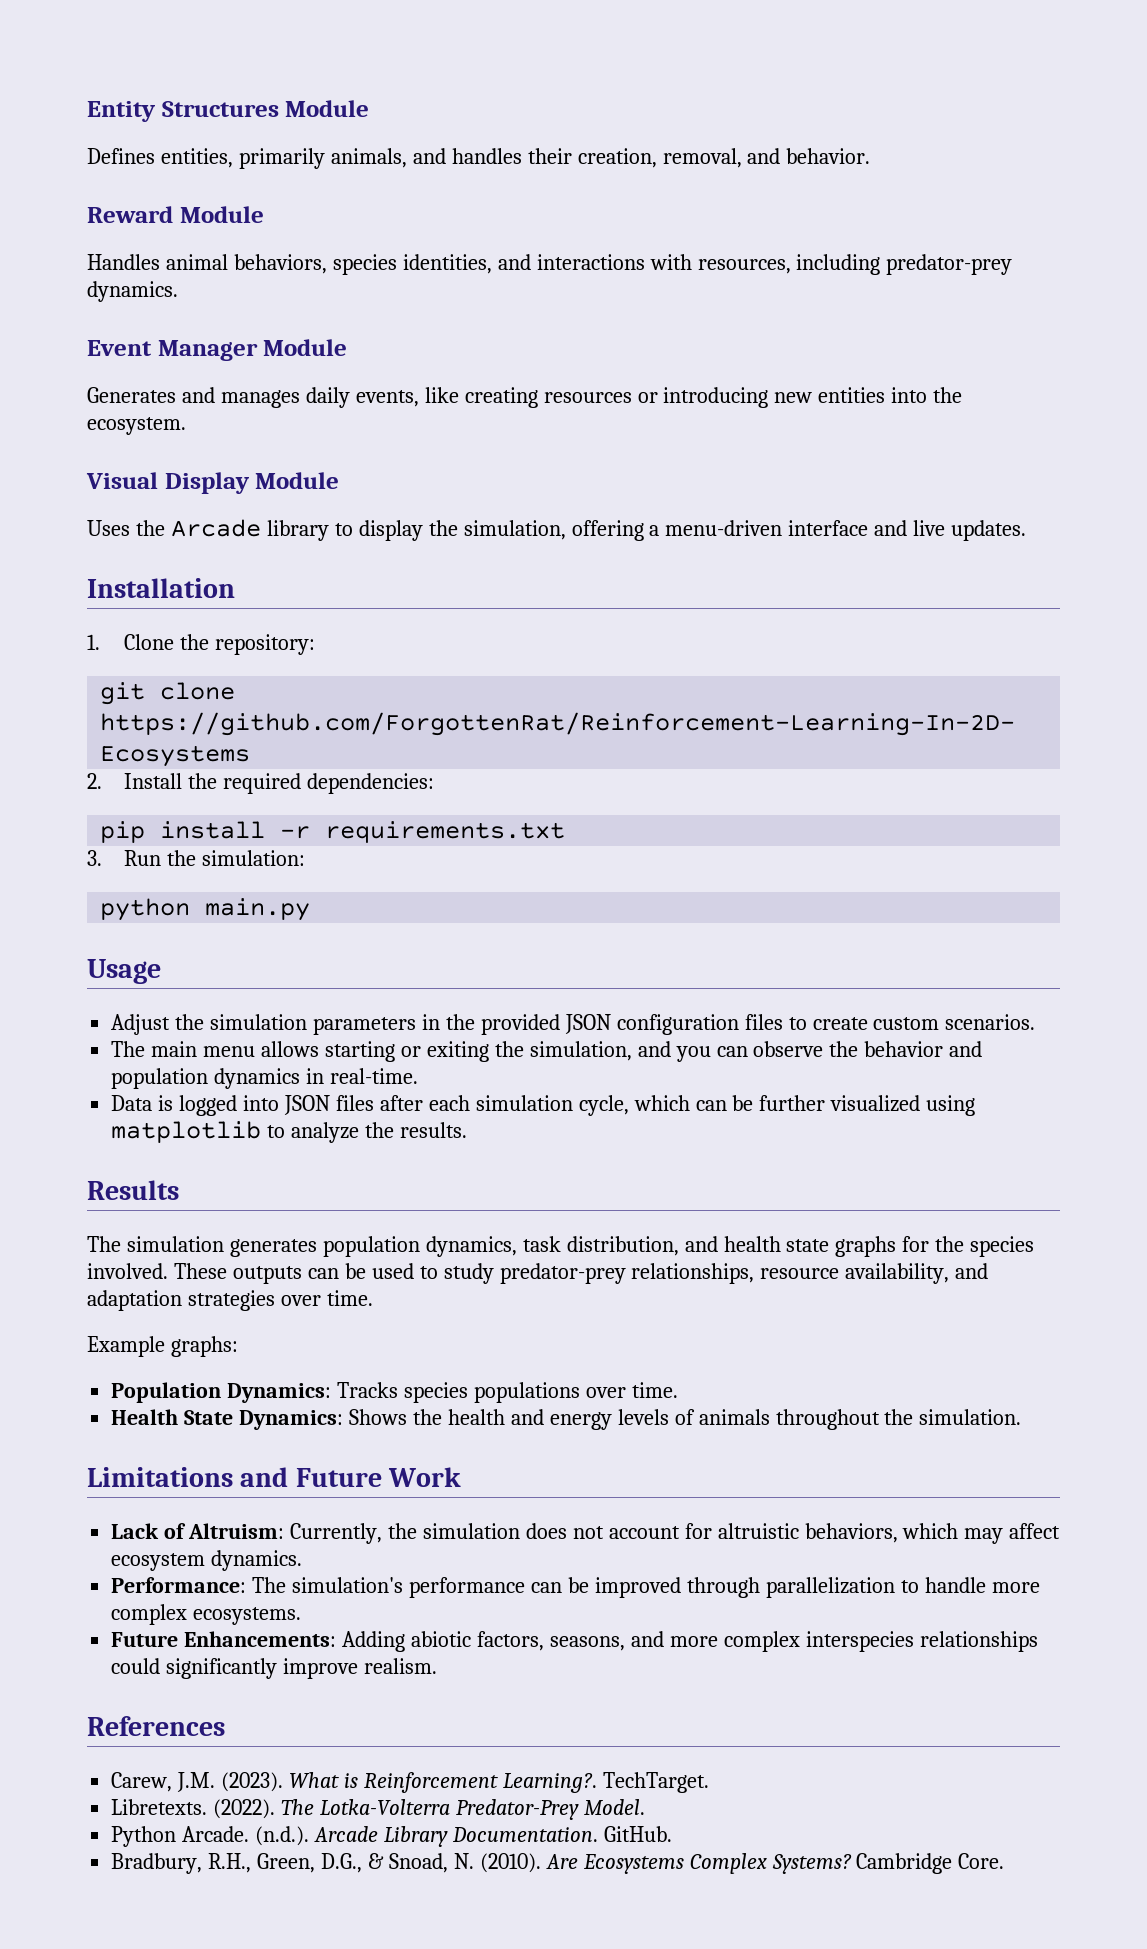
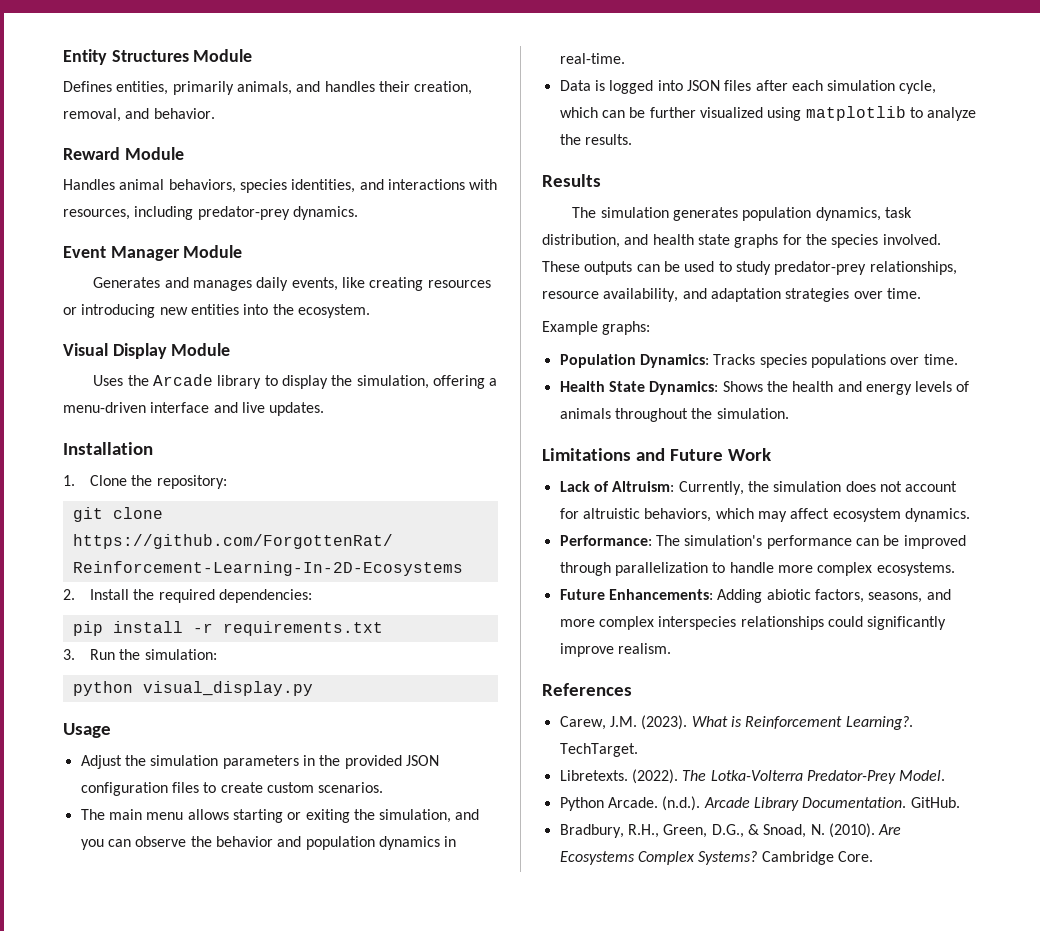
- python main.py
+ python visual_display.py

